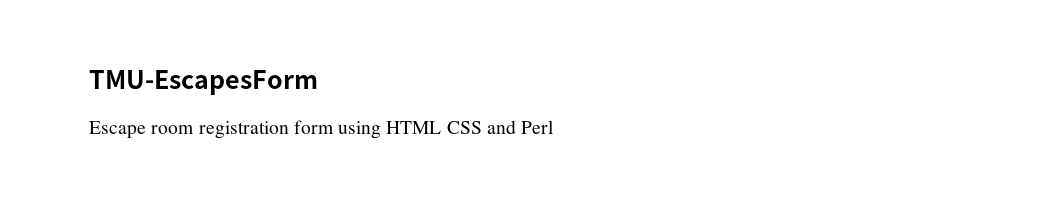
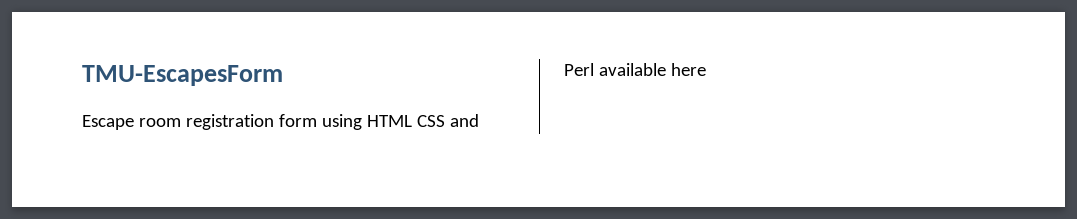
- Escape room registration form using HTML CSS and Perl
+ Escape room registration form using HTML CSS and Perl available here

